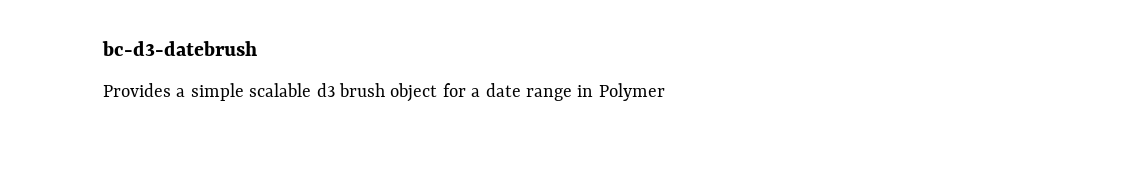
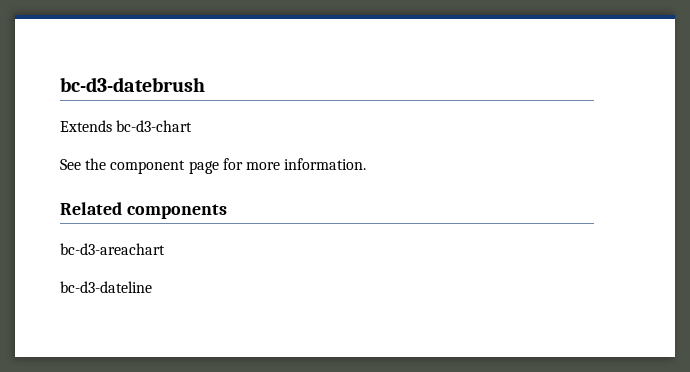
- Provides a simple scalable d3 brush object for a date range in Polymer
+ Extends bc-d3-chart
+ See the component page for more information.
+ Related components
+ bc-d3-areachart
+ bc-d3-dateline

